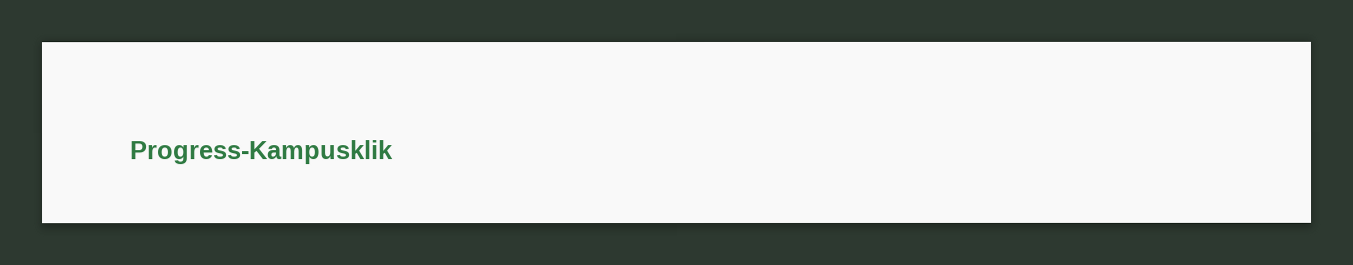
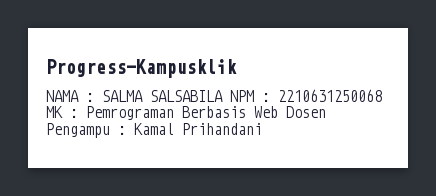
+ NAMA : SALMA SALSABILA NPM : 2210631250068 MK : Pemrograman Berbasis Web Dosen Pengampu : Kamal Prihandani

